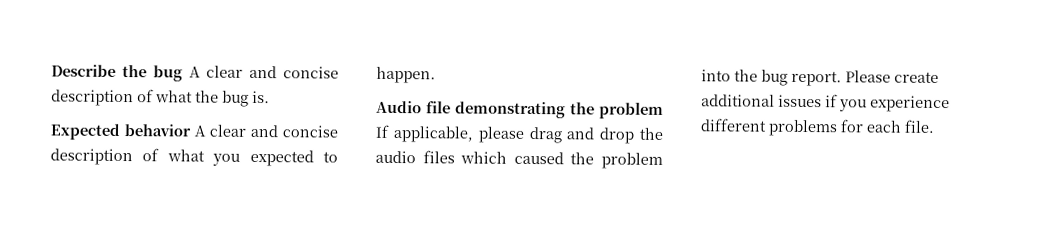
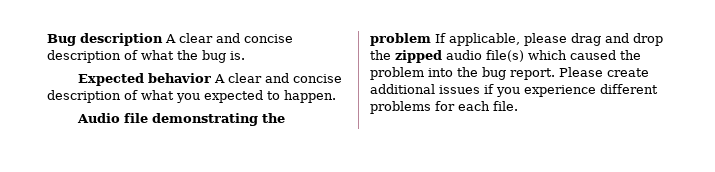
- Describe the bug A clear and concise description of what the bug is.
+ Bug description A clear and concise description of what the bug is.
- Audio file demonstrating the problem If applicable, please drag and drop the audio files which caused the problem into the bug report.
+ Audio file demonstrating the problem If applicable, please drag and drop the zipped audio file(s) which caused the problem into the bug report.

